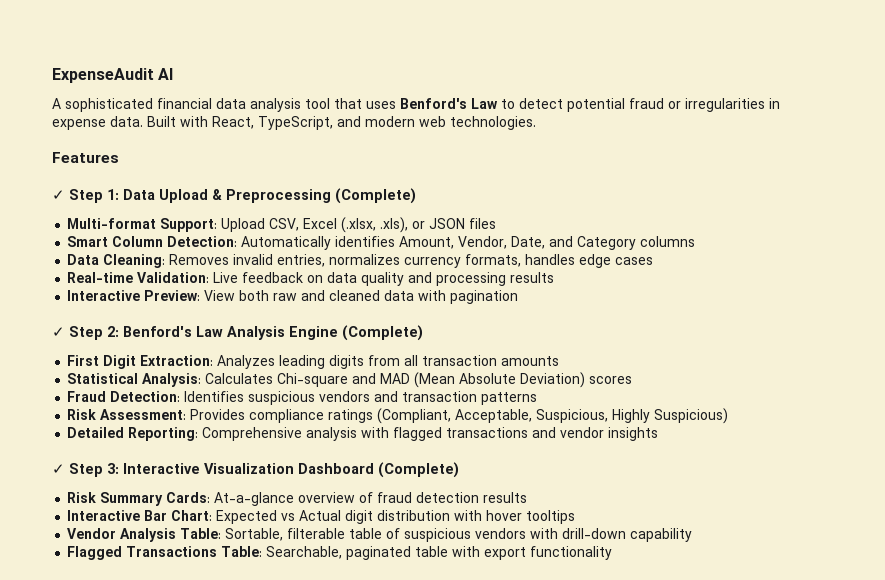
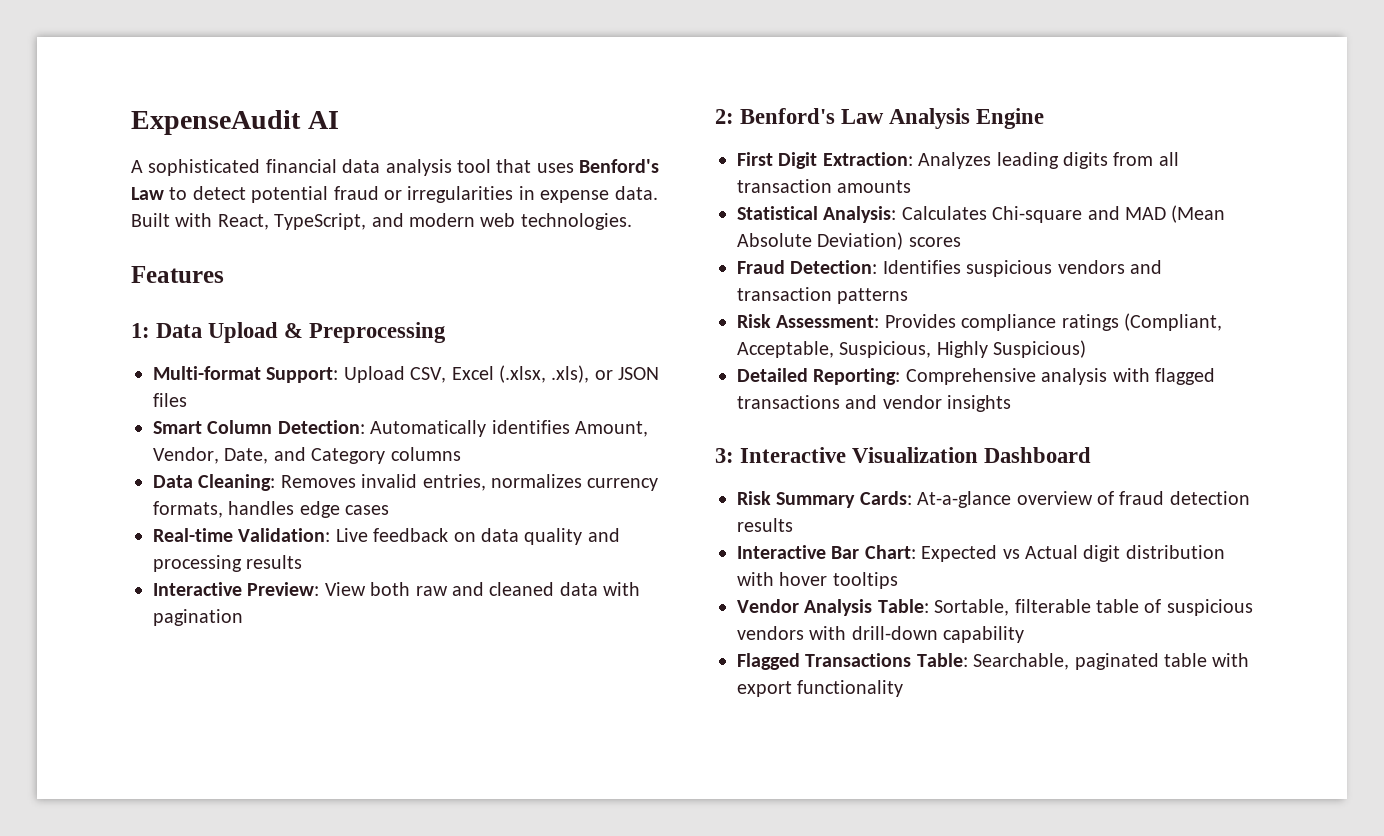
- ✓ Step 1: Data Upload & Preprocessing (Complete)
+ 1: Data Upload & Preprocessing
- ✓ Step 2: Benford's Law Analysis Engine (Complete)
+ 2: Benford's Law Analysis Engine
- ✓ Step 3: Interactive Visualization Dashboard (Complete)
+ 3: Interactive Visualization Dashboard

